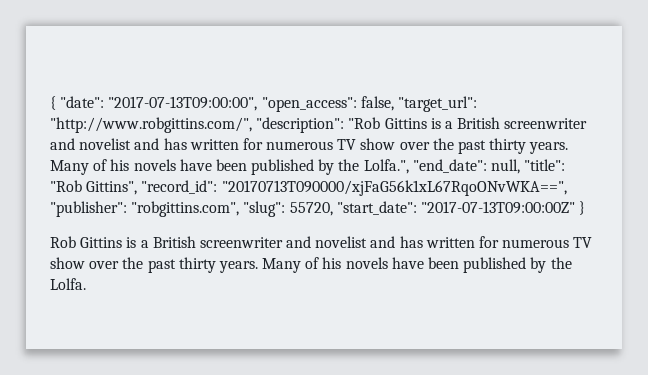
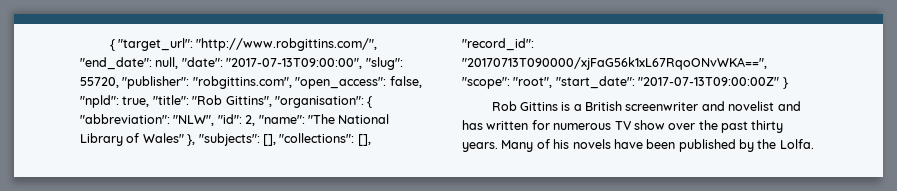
- { "date": "2017-07-13T09:00:00", "open_access": false, "target_url": "http://www.robgittins.com/", "description": "Rob Gittins is a British screenwriter and novelist and has written for numerous TV show over the past thirty years. Many of his novels have been published by the Lolfa.", "end_date": null, "title": "Rob Gittins", "record_id": "20170713T090000/xjFaG56k1xL67RqoONvWKA==", "publisher": "robgittins.com", "slug": 55720, "start_date": "2017-07-13T09:00:00Z" }
+ { "target_url": "http://www.robgittins.com/", "end_date": null, "date": "2017-07-13T09:00:00", "slug": 55720, "publisher": "robgittins.com", "open_access": false, "npld": true, "title": "Rob Gittins", "organisation": { "abbreviation": "NLW", "id": 2, "name": "The National Library of Wales" }, "subjects": [], "collections": [], "record_id": "20170713T090000/xjFaG56k1xL67RqoONvWKA==", "scope": "root", "start_date": "2017-07-13T09:00:00Z" }

